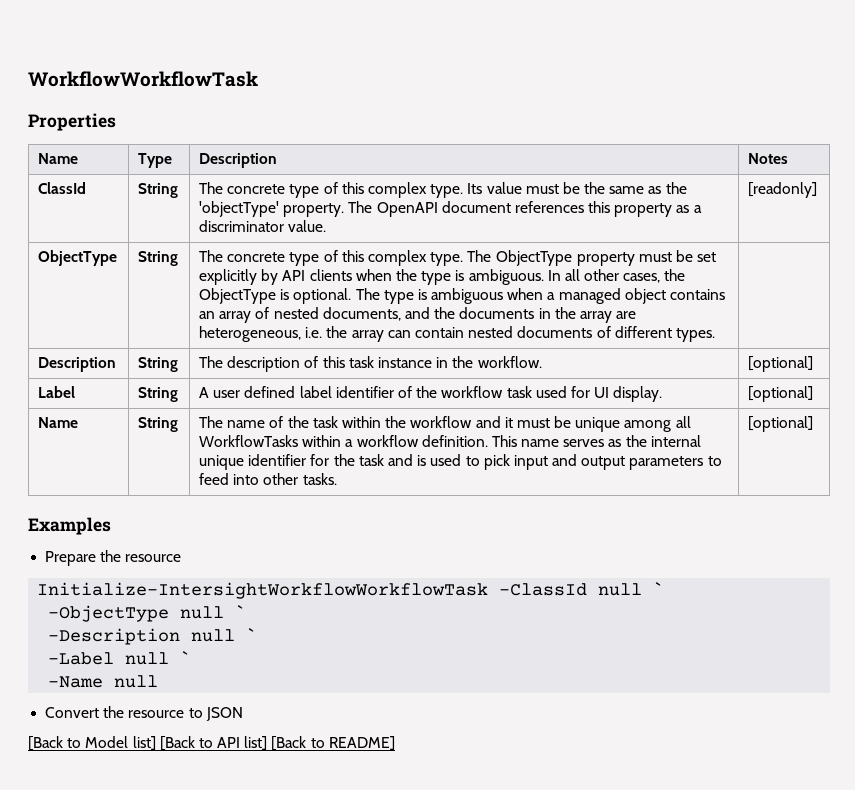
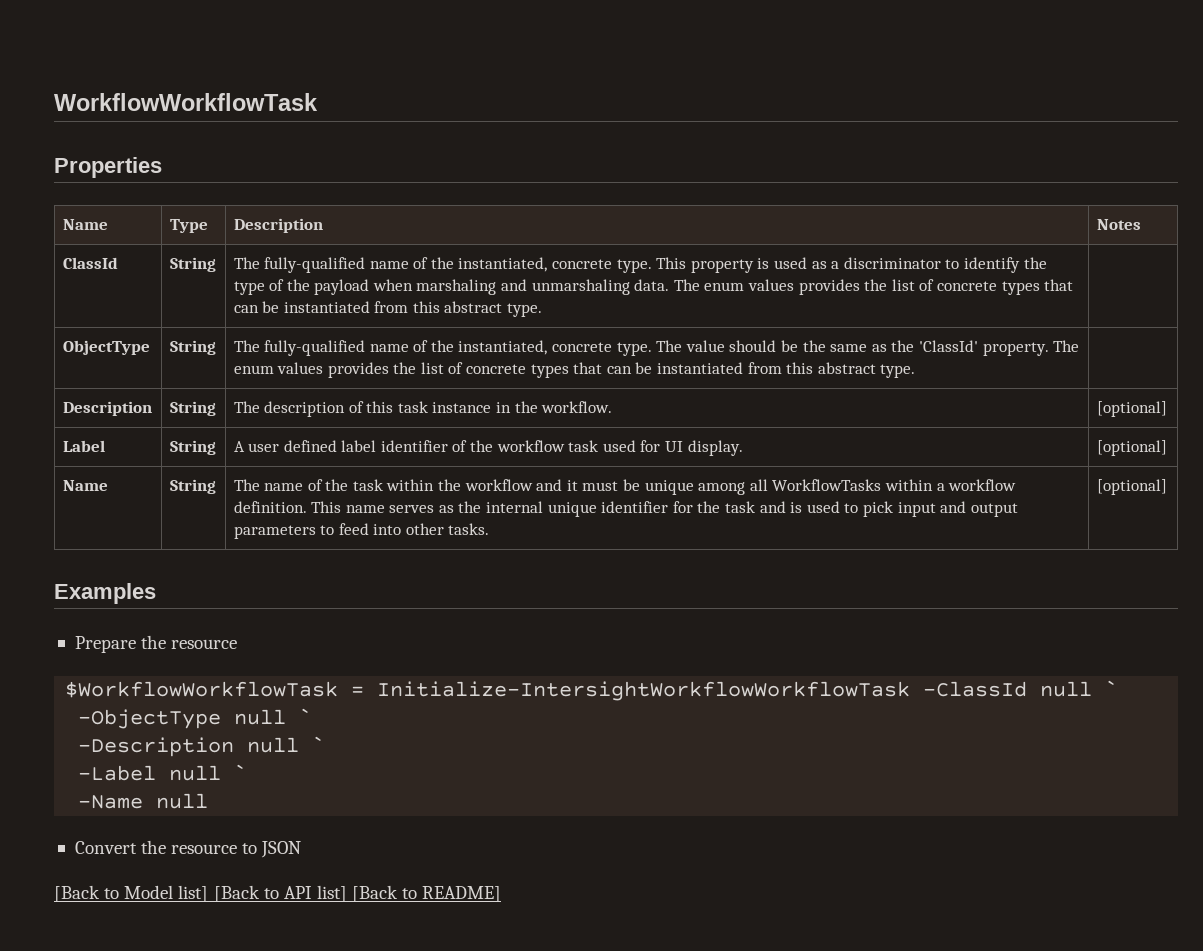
- The concrete type of this complex type. Its value must be the same as the 'objectType' property. The OpenAPI document references this property as a discriminator value. | [readonly]
- ObjectType | String | The concrete type of this complex type. The ObjectType property must be set explicitly by API clients when the type is ambiguous. In all other cases, the ObjectType is optional. The type is ambiguous when a managed object contains an array of nested documents, and the documents in the array are heterogeneous, i.e. the array can contain nested documents of different types.
+ The fully-qualified name of the instantiated, concrete type. This property is used as a discriminator to identify the type of the payload when marshaling and unmarshaling data. The enum values provides the list of concrete types that can be instantiated from this abstract type. |
+ ObjectType | String | The fully-qualified name of the instantiated, concrete type. The value should be the same as the 'ClassId' property. The enum values provides the list of concrete types that can be instantiated from this abstract type. |
- Initialize-IntersightWorkflowWorkflowTask -ClassId null `
+ $WorkflowWorkflowTask = Initialize-IntersightWorkflowWorkflowTask -ClassId null `

